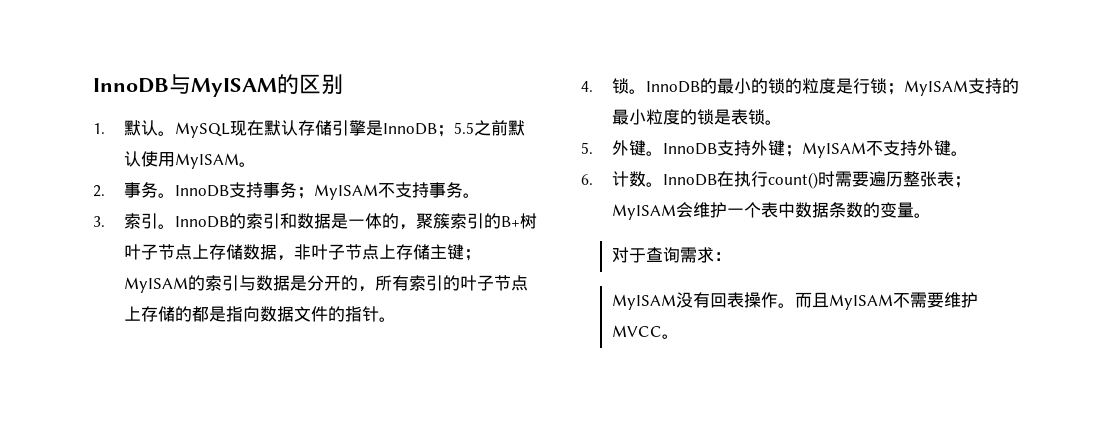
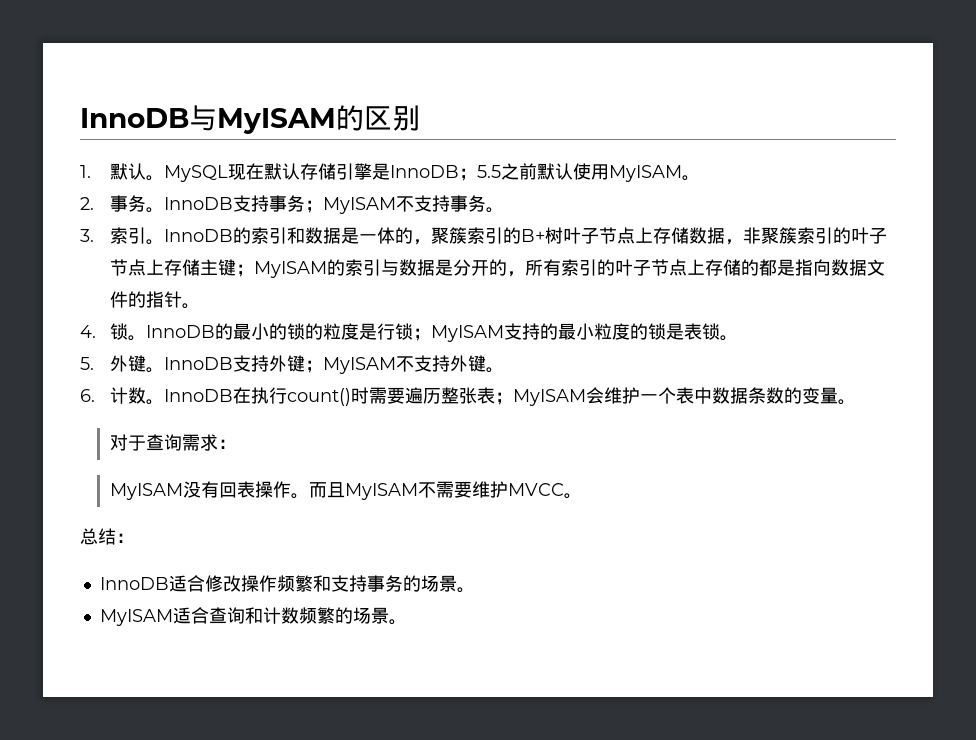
- InnoDB的索引和数据是一体的，聚簇索引的B+树叶子节点上存储数据，非叶子节点上存储主键；MyISAM的索引与数据是分开的，所有索引的叶子节点上存储的都是指向数据文件的指针。
+ InnoDB的索引和数据是一体的，聚簇索引的B+树叶子节点上存储数据，非聚簇索引的叶子节点上存储主键；MyISAM的索引与数据是分开的，所有索引的叶子节点上存储的都是指向数据文件的指针。
+ 总结：
+ InnoDB适合修改操作频繁和支持事务的场景。
+ MyISAM适合查询和计数频繁的场景。

